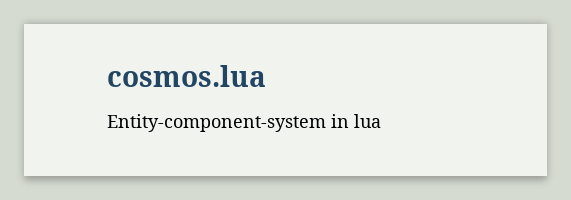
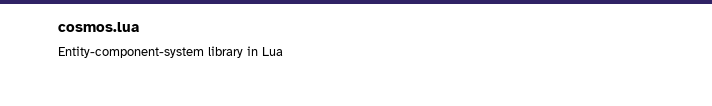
- Entity-component-system in lua
+ Entity-component-system library in Lua

